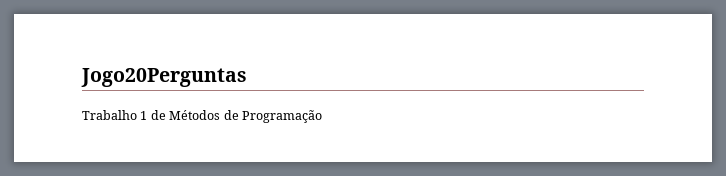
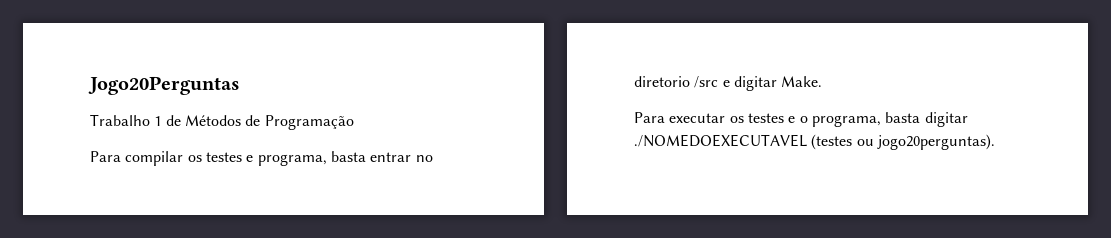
+ Para compilar os testes e programa, basta entrar no diretorio /src e digitar Make.
+ Para executar os testes e o programa, basta digitar ./NOMEDOEXECUTAVEL (testes ou jogo20perguntas).

